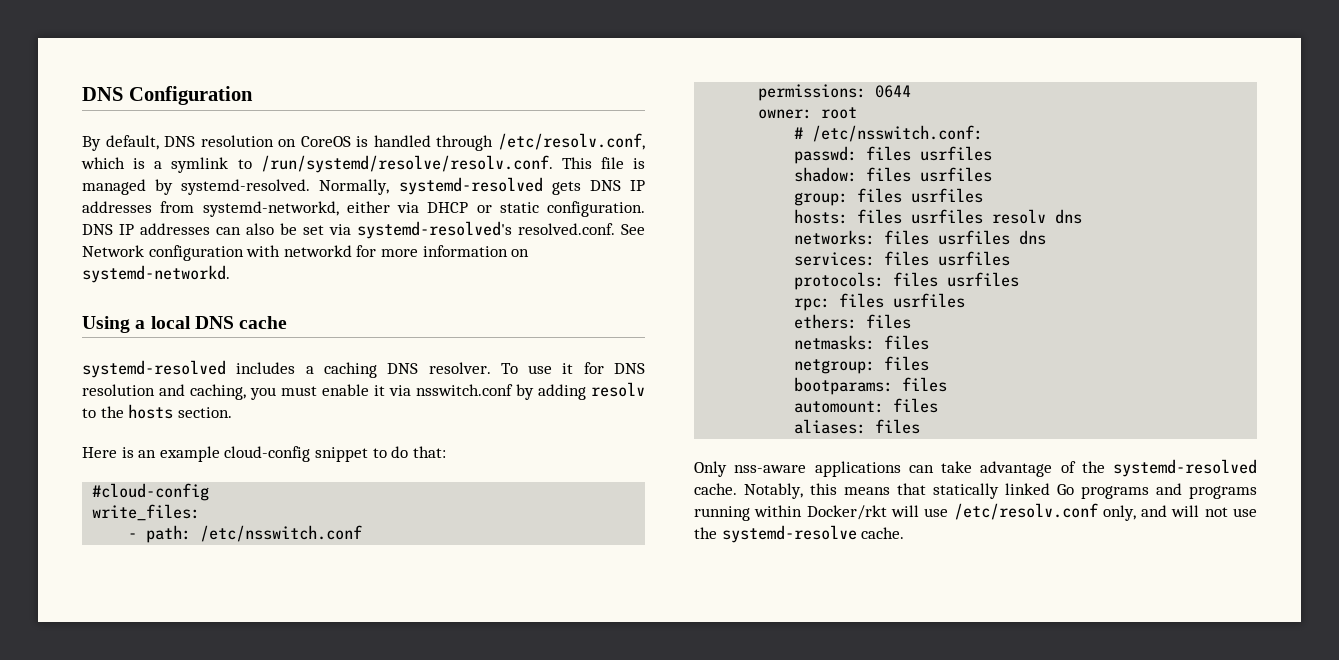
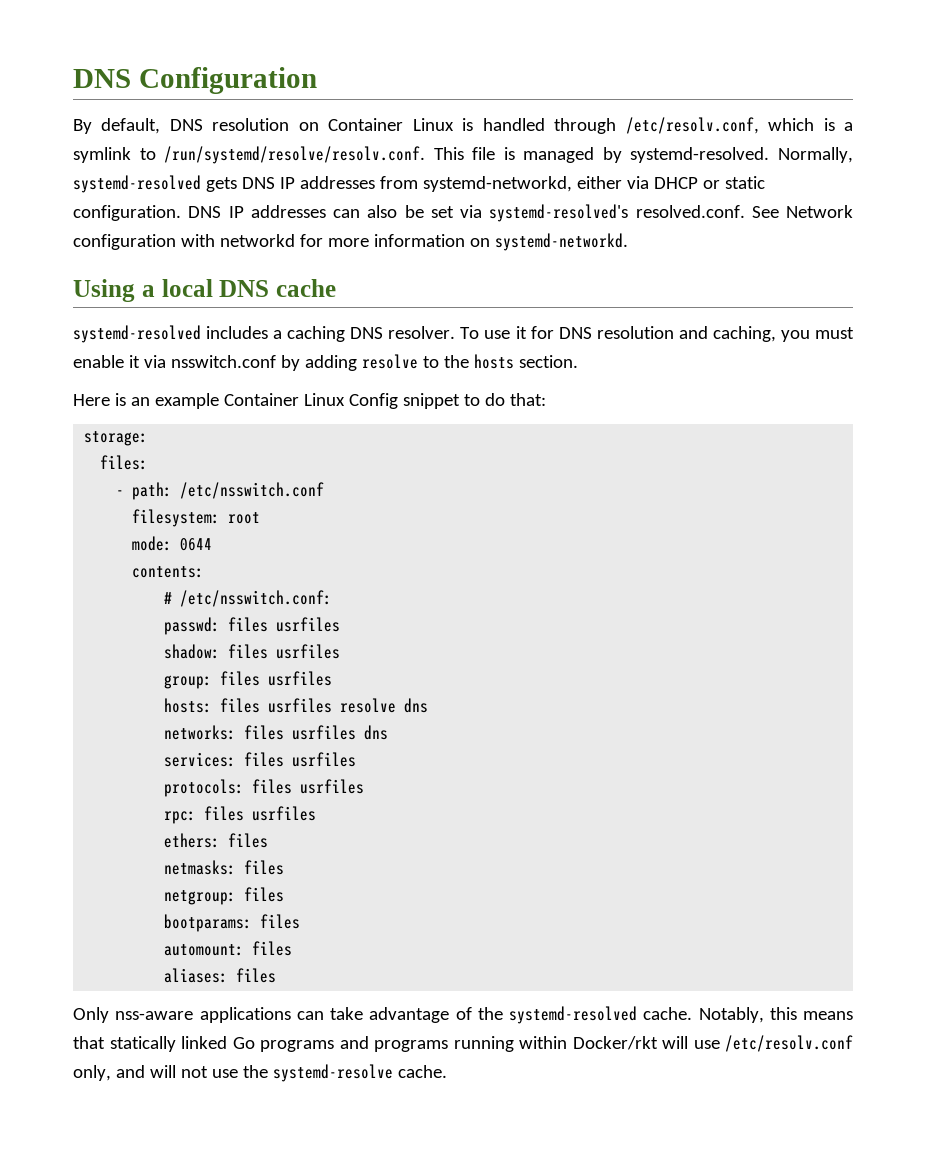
- By default, DNS resolution on CoreOS is handled through /etc/resolv.conf, which is a symlink to /run/systemd/resolve/resolv.conf. This file is managed by systemd-resolved.
+ By default, DNS resolution on Container Linux is handled through /etc/resolv.conf, which is a symlink to /run/systemd/resolve/resolv.conf. This file is managed by systemd-resolved.
- To use it for DNS resolution and caching, you must enable it via nsswitch.conf by adding resolv to the hosts section.
+ To use it for DNS resolution and caching, you must enable it via nsswitch.conf by adding resolve to the hosts section.
- Here is an example cloud-config snippet to do that:
+ Here is an example Container Linux Config snippet to do that:
- #cloud-config
- write_files:
+ storage:
+ files:
- permissions: 0644
+ filesystem: root
+ mode: 0644
- owner: root
+ contents:
- hosts: files usrfiles resolv dns
+ hosts: files usrfiles resolve dns

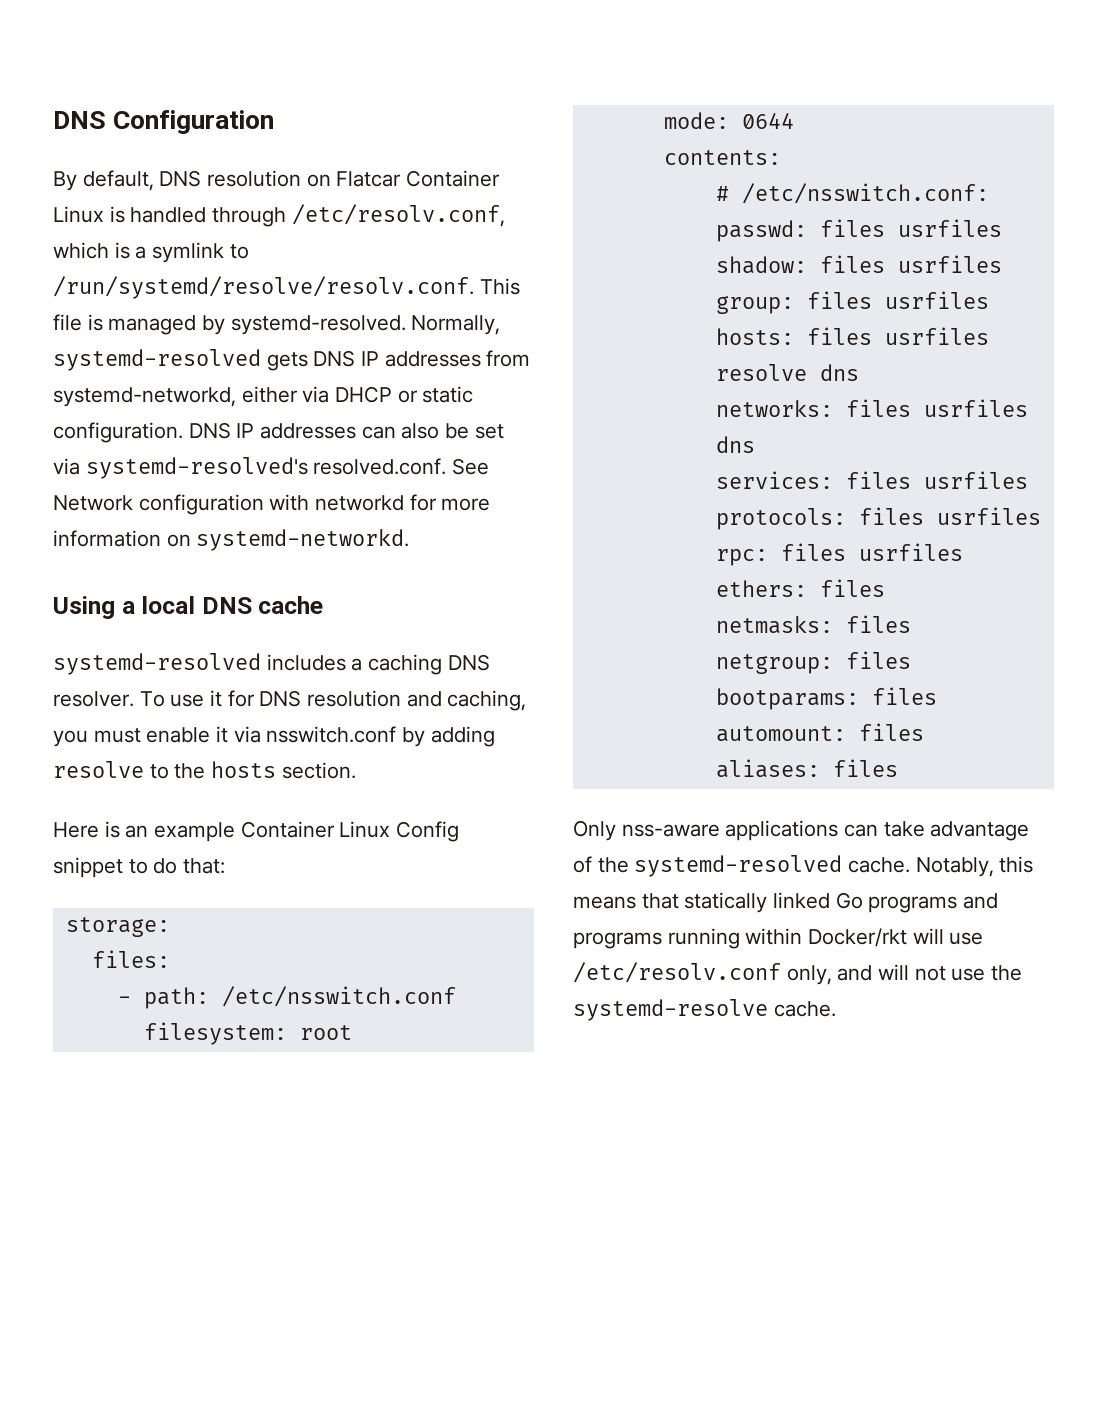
- By default, DNS resolution on Container Linux is handled through /etc/resolv.conf, which is a symlink to /run/systemd/resolve/resolv.conf. This file is managed by systemd-resolved.
+ By default, DNS resolution on Flatcar Container Linux is handled through /etc/resolv.conf, which is a symlink to /run/systemd/resolve/resolv.conf. This file is managed by systemd-resolved.

